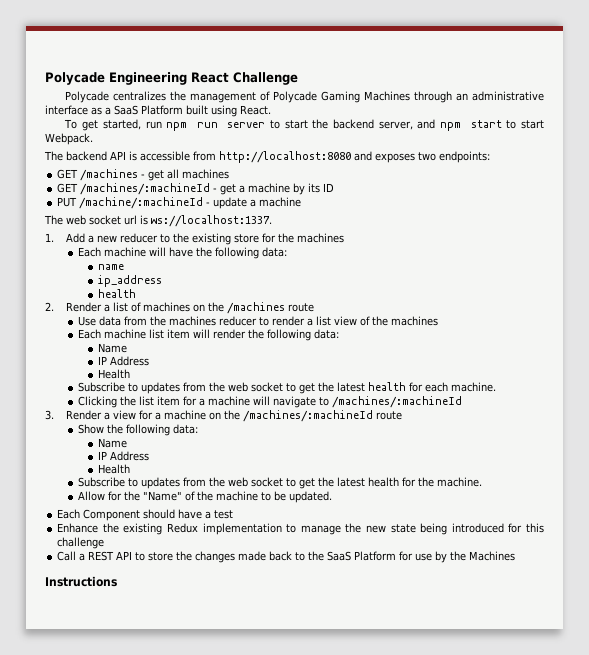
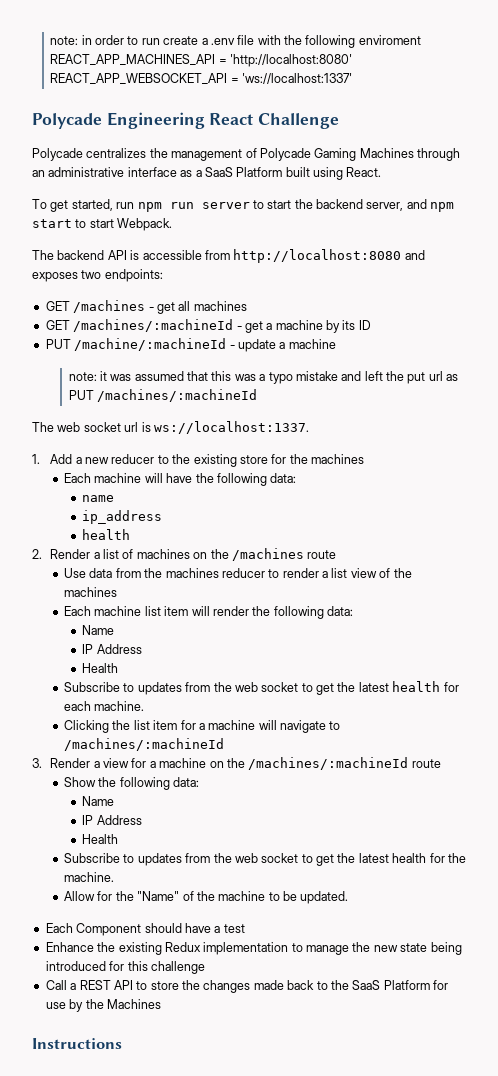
+ note: in order to run create a .env file with the following enviroment REACT_APP_MACHINES_API = 'http://localhost:8080' REACT_APP_WEBSOCKET_API = 'ws://localhost:1337'
+ note: it was assumed that this was a typo mistake and left the put url as PUT /machines/:machineId

